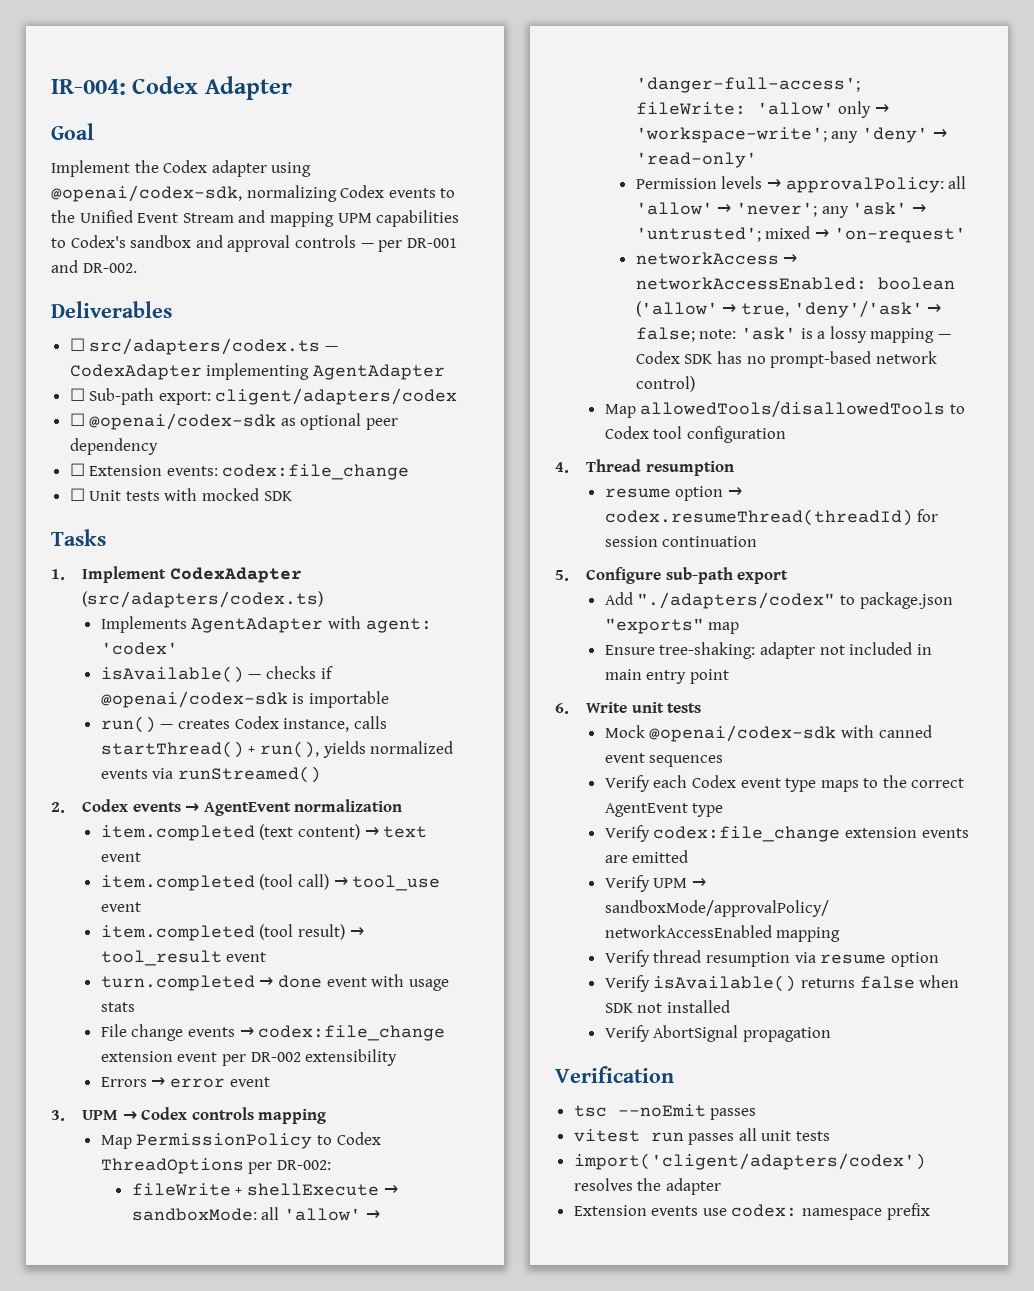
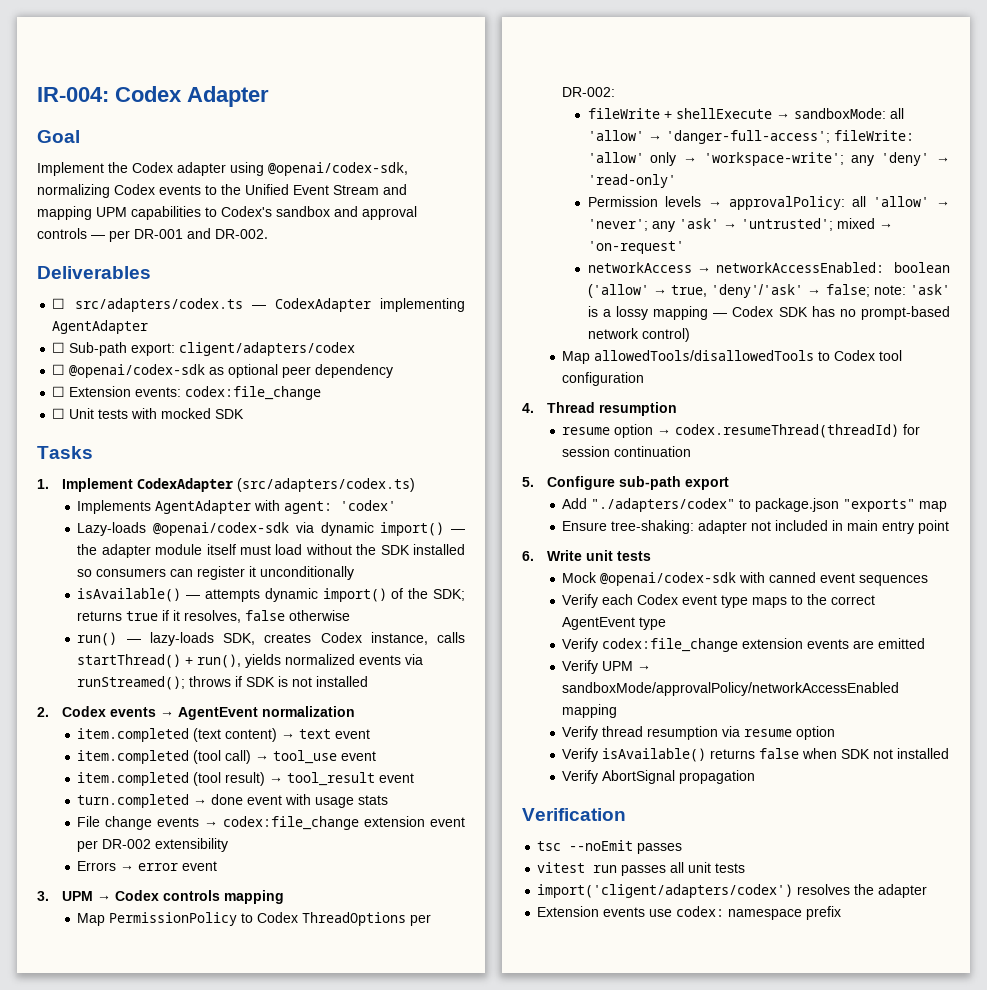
- isAvailable() — checks if @openai/codex-sdk is importable
+ Lazy-loads @openai/codex-sdk via dynamic import() — the adapter module itself must load without the SDK installed so consumers can register it unconditionally
+ isAvailable() — attempts dynamic import() of the SDK; returns true if it resolves, false otherwise
- run() — creates Codex instance, calls startThread() + run(), yields normalized events via runStreamed()
+ run() — lazy-loads SDK, creates Codex instance, calls startThread() + run(), yields normalized events via runStreamed(); throws if SDK is not installed

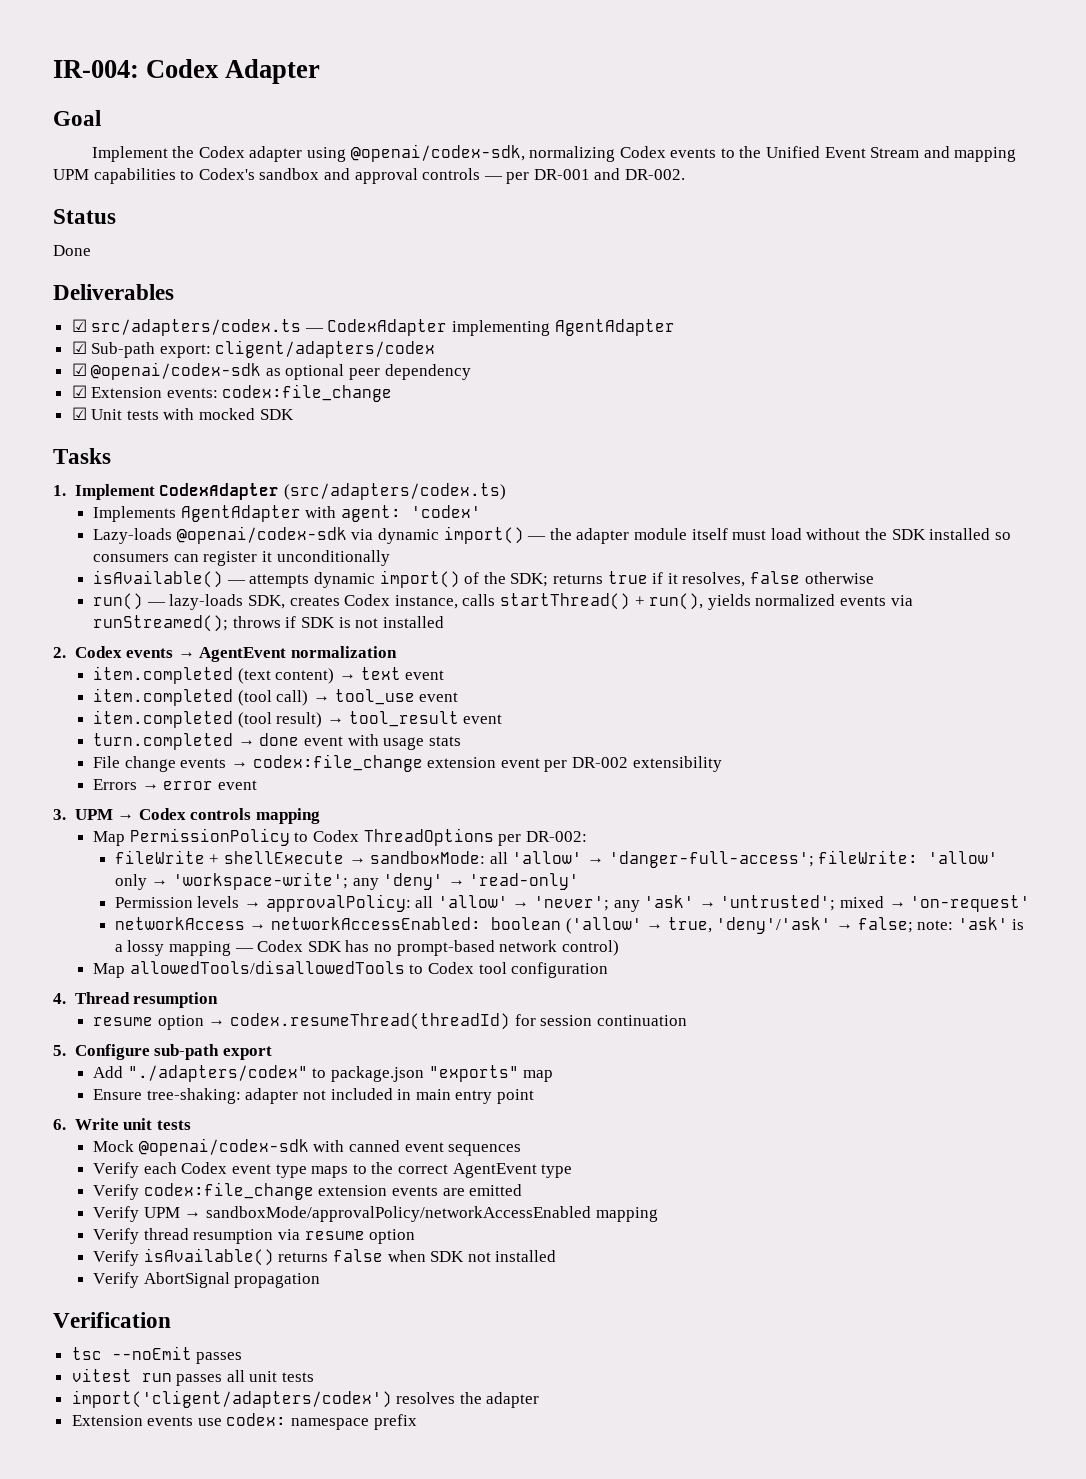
+ Status
+ Done
- ☐ src/adapters/codex.ts — CodexAdapter implementing AgentAdapter
+ ☑ src/adapters/codex.ts — CodexAdapter implementing AgentAdapter
- ☐ Sub-path export: cligent/adapters/codex
+ ☑ Sub-path export: cligent/adapters/codex
- ☐ @openai/codex-sdk as optional peer dependency
+ ☑ @openai/codex-sdk as optional peer dependency
- ☐ Extension events: codex:file_change
+ ☑ Extension events: codex:file_change
- ☐ Unit tests with mocked SDK
+ ☑ Unit tests with mocked SDK

